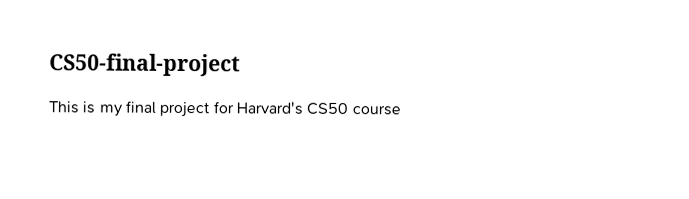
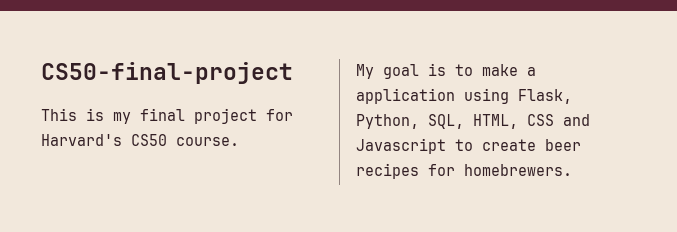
- This is my final project for Harvard's CS50 course
+ This is my final project for Harvard's CS50 course.
+ My goal is to make a application using Flask, Python, SQL, HTML, CSS and Javascript to create beer recipes for homebrewers.

